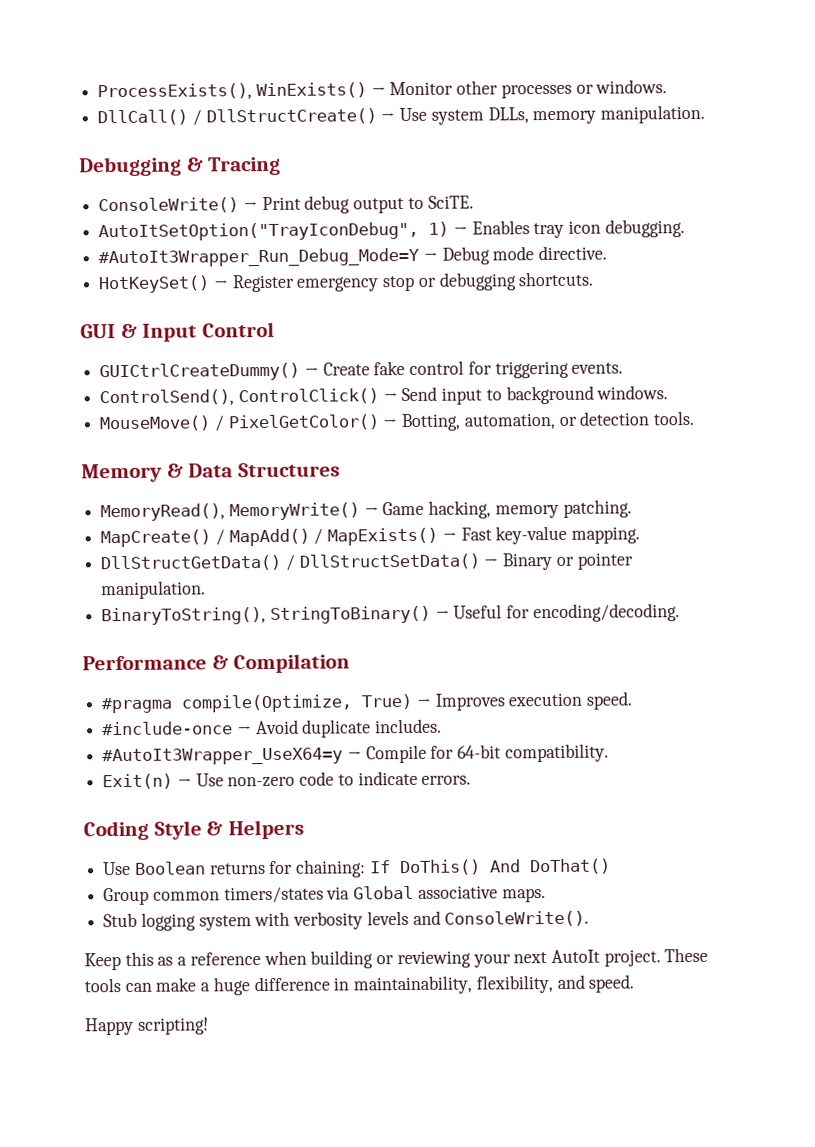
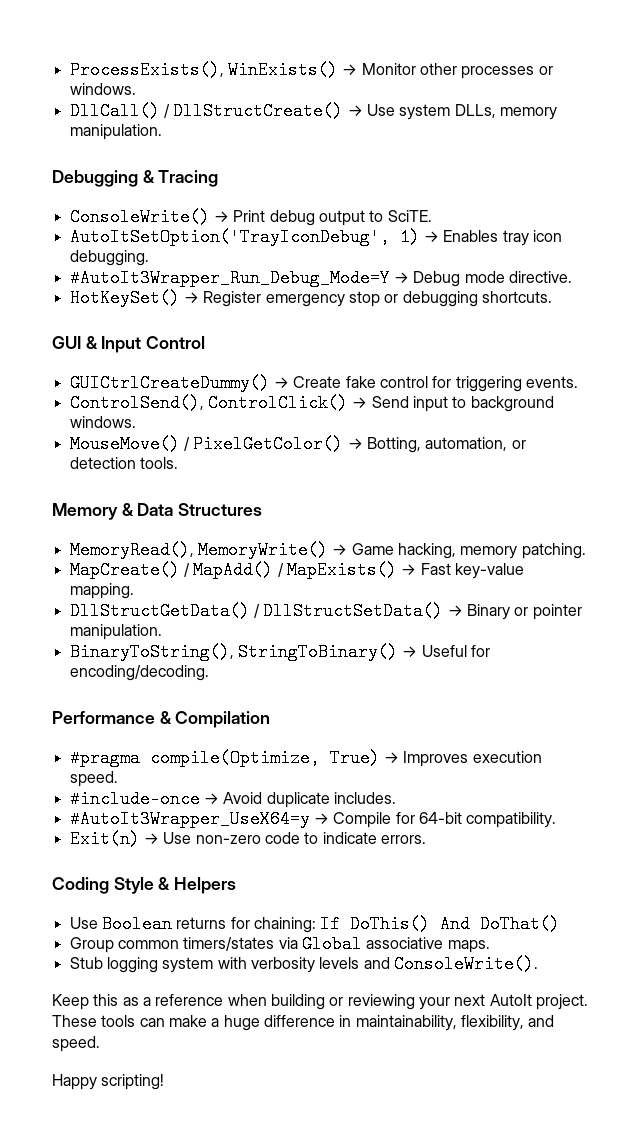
- AutoItSetOption("TrayIconDebug", 1) → Enables tray icon debugging.
+ AutoItSetOption('TrayIconDebug', 1) → Enables tray icon debugging.

